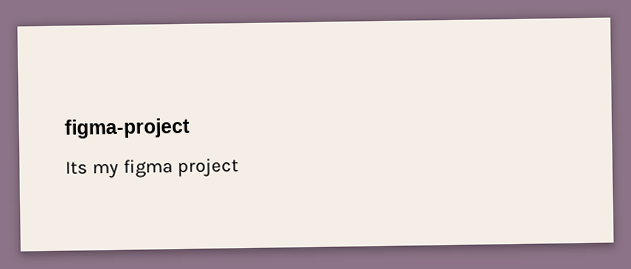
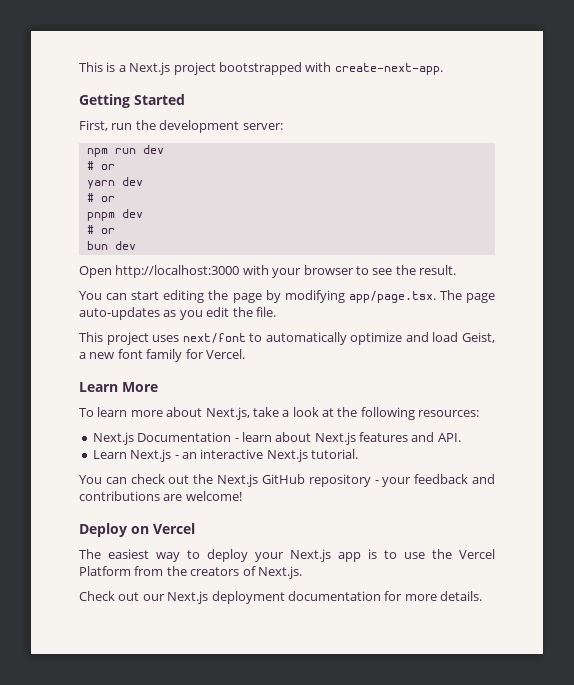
- figma-project
- Its my figma project
+ This is a Next.js project bootstrapped with create-next-app.
+ Getting Started
+ First, run the development server:
+ npm run dev
+ # or
+ yarn dev
+ # or
+ pnpm dev
+ # or
+ bun dev
+ Open http://localhost:3000 with your browser to see the result.
+ You can start editing the page by modifying app/page.tsx. The page auto-updates as you edit the file.
+ This project uses next/font to automatically optimize and load Geist, a new font family for Vercel.
+ Learn More
+ To learn more about Next.js, take a look at the following resources:
+ Next.js Documentation - learn about Next.js features and API.
+ Learn Next.js - an interactive Next.js tutorial.
+ You can check out the Next.js GitHub repository - your feedback and contributions are welcome!
+ Deploy on Vercel
+ The easiest way to deploy your Next.js app is to use the Vercel Platform from the creators of Next.js.
+ Check out our Next.js deployment documentation for more details.

